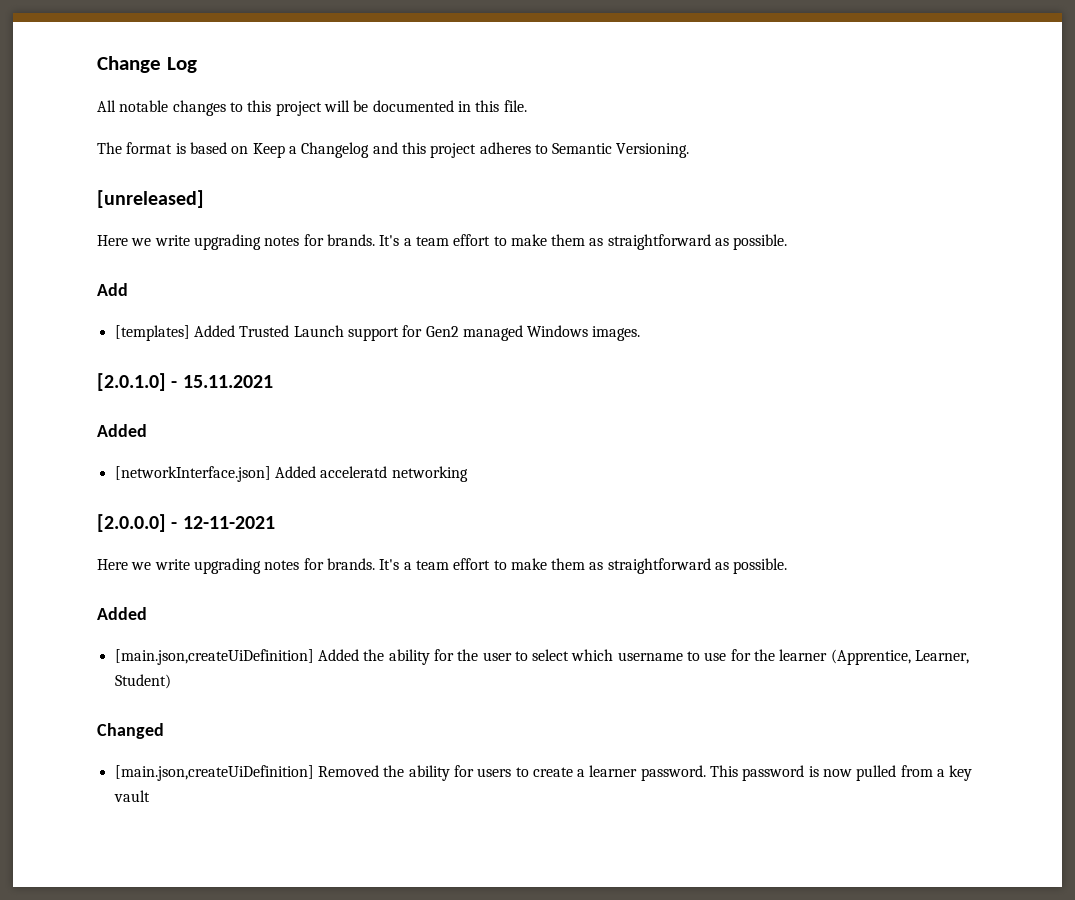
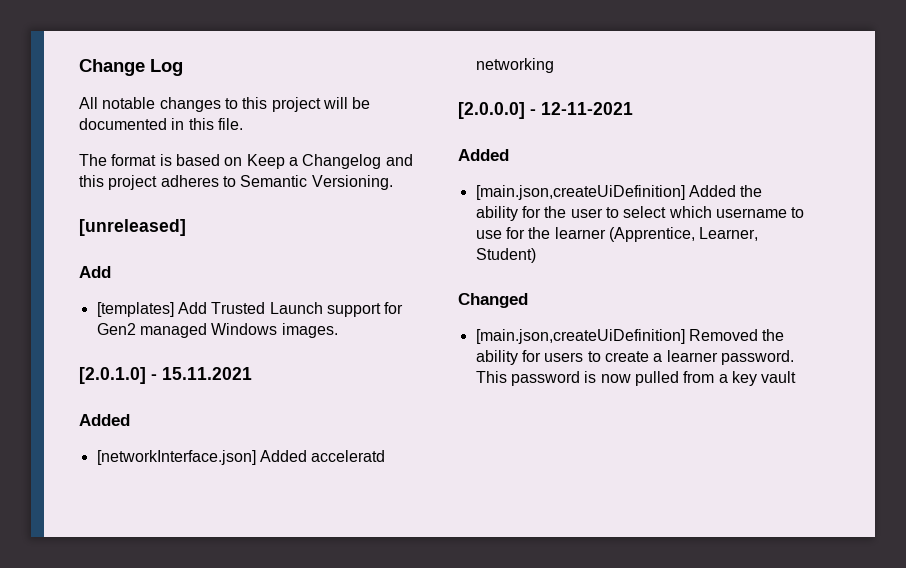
  [unreleased]
- Here we write upgrading notes for brands. It's a team effort to make them as straightforward as possible.
- [templates] Added Trusted Launch support for Gen2 managed Windows images.
+ [templates] Add Trusted Launch support for Gen2 managed Windows images.
  [2.0.0.0] - 12-11-2021
- Here we write upgrading notes for brands. It's a team effort to make them as straightforward as possible.

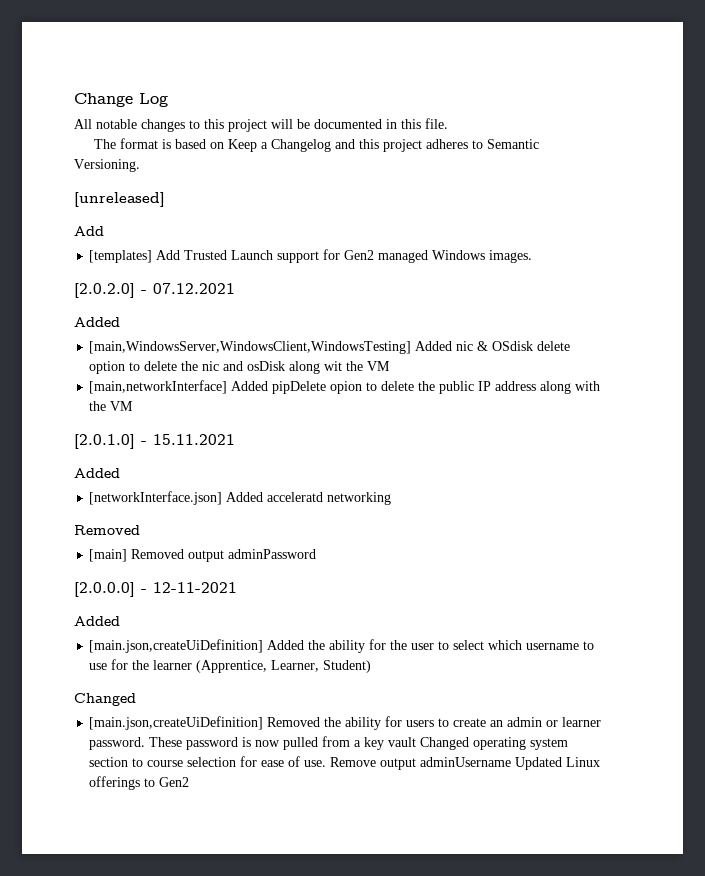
+ [2.0.2.0] - 07.12.2021
+ Added
+ [main,WindowsServer,WindowsClient,WindowsTesting] Added nic & OSdisk delete option to delete the nic and osDisk along wit the VM
+ [main,networkInterface] Added pipDelete opion to delete the public IP address along with the VM
  [networkInterface.json] Added acceleratd networking
+ Removed
+ [main] Removed output adminPassword
- [main.json,createUiDefinition] Removed the ability for users to create a learner password.
+ [main.json,createUiDefinition] Removed the ability for users to create an admin or learner password.
- This password is now pulled from a key vault
+ These password is now pulled from a key vault Changed operating system section to course selection for ease of use. Remove output adminUsername Updated Linux offerings to Gen2

